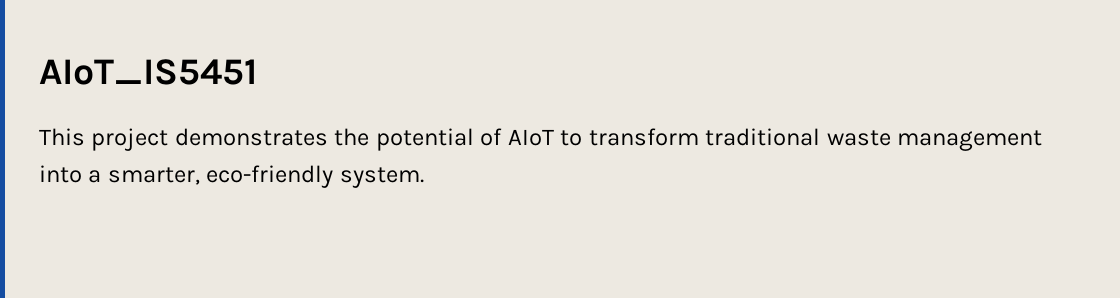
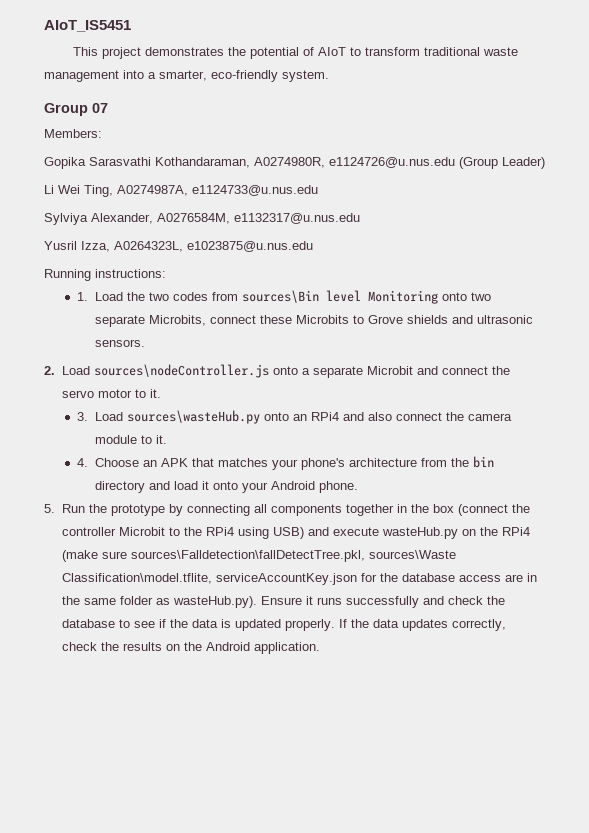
+ Group 07
+ Members:
+ Gopika Sarasvathi Kothandaraman, A0274980R, e1124726@u.nus.edu (Group Leader)
+ Li Wei Ting, A0274987A, e1124733@u.nus.edu
+ Sylviya Alexander, A0276584M, e1132317@u.nus.edu
+ Yusril Izza, A0264323L, e1023875@u.nus.edu
+ Running instructions:
+ 1. Load the two codes from sources\Bin level Monitoring onto two separate Microbits, connect these Microbits to Grove shields and ultrasonic sensors.
+ 2. Load sources\nodeController.js onto a separate Microbit and connect the servo motor to it.
+ 3. Load sources\wasteHub.py onto an RPi4 and also connect the camera module to it.
+ 4. Choose an APK that matches your phone's architecture from the bin directory and load it onto your Android phone.
+ 5. Run the prototype by connecting all components together in the box (connect the controller Microbit to the RPi4 using USB) and execute wasteHub.py on the RPi4 (make sure sources\Falldetection\fallDetectTree.pkl, sources\Waste Classification\model.tflite, serviceAccountKey.json for the database access are in the same folder as wasteHub.py). Ensure it runs successfully and check the database to see if the data is updated properly. If the data updates correctly, check the results on the Android application.

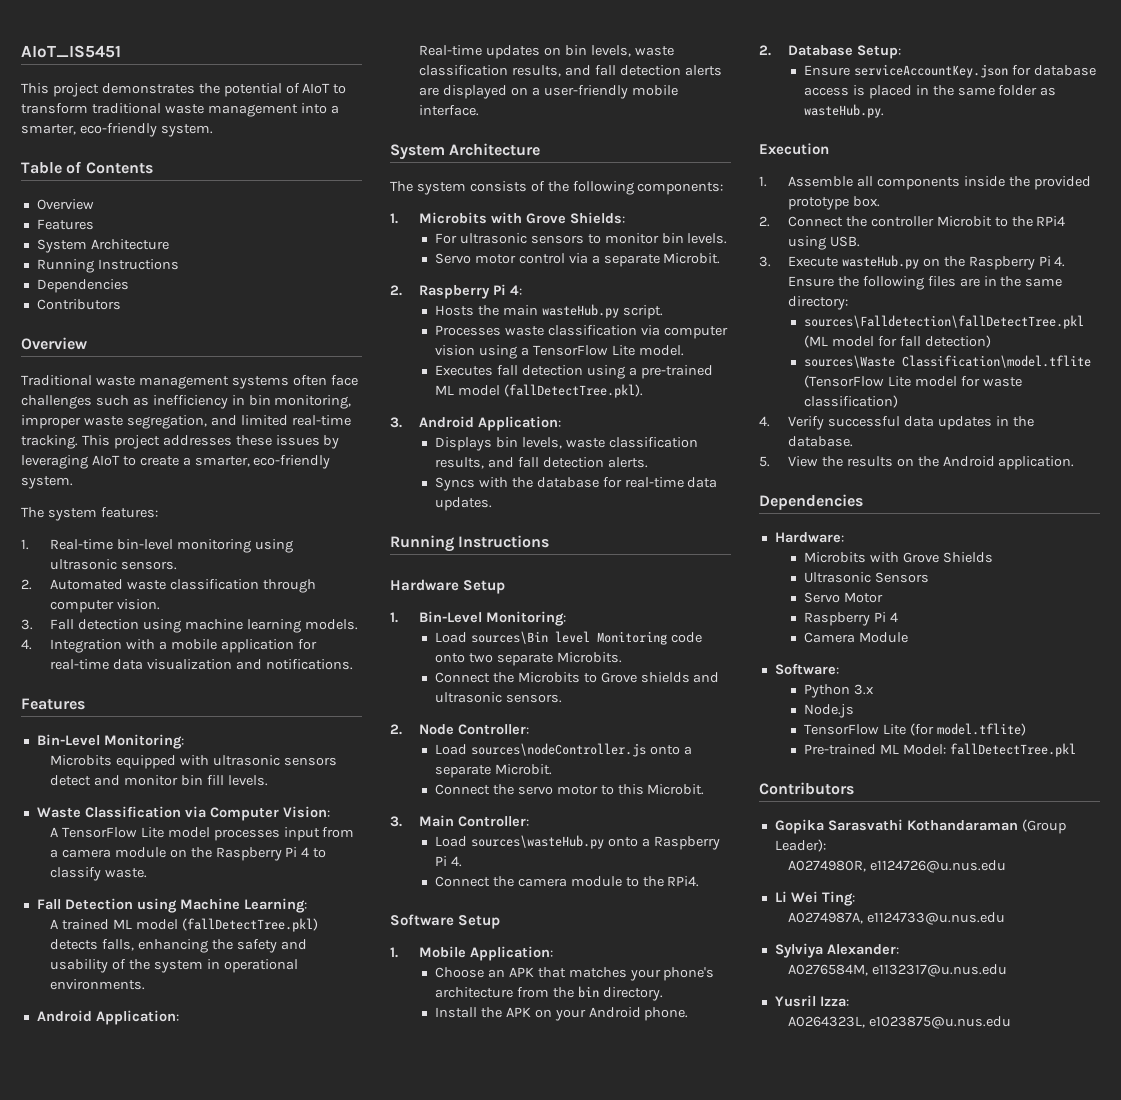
- Group 07
- Members:
- Gopika Sarasvathi Kothandaraman, A0274980R, e1124726@u.nus.edu (Group Leader)
- Li Wei Ting, A0274987A, e1124733@u.nus.edu
- Sylviya Alexander, A0276584M, e1132317@u.nus.edu
- Yusril Izza, A0264323L, e1023875@u.nus.edu
- Running instructions:
- 1. Load the two codes from sources\Bin level Monitoring onto two separate Microbits, connect these Microbits to Grove shields and ultrasonic sensors.
+ Table of Contents
+ Overview
+ Features
+ System Architecture
+ Running Instructions
+ Dependencies
+ Contributors
+ Overview
+ Traditional waste management systems often face challenges such as inefficiency in bin monitoring, improper waste segregation, and limited real-time tracking. This project addresses these issues by leveraging AIoT to create a smarter, eco-friendly system.
+ The system features:
+ 1. Real-time bin-level monitoring using ultrasonic sensors.
+ 2. Automated waste classification through computer vision.
+ 3. Fall detection using machine learning models.
+ 4. Integration with a mobile application for real-time data visualization and notifications.
+ Features
+ Bin-Level Monitoring:
+ Microbits equipped with ultrasonic sensors detect and monitor bin fill levels.
+ Waste Classification via Computer Vision:
+ A TensorFlow Lite model processes input from a camera module on the Raspberry Pi 4 to classify waste.
+ Fall Detection using Machine Learning:
+ A trained ML model (fallDetectTree.pkl) detects falls, enhancing the safety and usability of the system in operational environments.
+ Android Application:
+ Real-time updates on bin levels, waste classification results, and fall detection alerts are displayed on a user-friendly mobile interface.
+ System Architecture
+ The system consists of the following components:
+ 1. Microbits with Grove Shields:
+ For ultrasonic sensors to monitor bin levels.
+ Servo motor control via a separate Microbit.
+ 2. Raspberry Pi 4:
+ Hosts the main wasteHub.py script.
+ Processes waste classification via computer vision using a TensorFlow Lite model.
+ Executes fall detection using a pre-trained ML model (fallDetectTree.pkl).
+ 3. Android Application:
+ Displays bin levels, waste classification results, and fall detection alerts.
+ Syncs with the database for real-time data updates.
+ Running Instructions
+ Hardware Setup
+ 1. Bin-Level Monitoring:
+ Load sources\Bin level Monitoring code onto two separate Microbits.
+ Connect the Microbits to Grove shields and ultrasonic sensors.
- 2. Load sources\nodeController.js onto a separate Microbit and connect the servo motor to it.
- 3. Load sources\wasteHub.py onto an RPi4 and also connect the camera module to it.
- 4. Choose an APK that matches your phone's architecture from the bin directory and load it onto your Android phone.
- 5. Run the prototype by connecting all components together in the box (connect the controller Microbit to the RPi4 using USB) and execute wasteHub.py on the RPi4 (make sure sources\Falldetection\fallDetectTree.pkl, sources\Waste Classification\model.tflite, serviceAccountKey.json for the database access are in the same folder as wasteHub.py). Ensure it runs successfully and check the database to see if the data is updated properly. If the data updates correctly, check the results on the Android application.
+ 2. Node Controller:
+ Load sources\nodeController.js onto a separate Microbit.
+ Connect the servo motor to this Microbit.
+ 3. Main Controller:
+ Load sources\wasteHub.py onto a Raspberry Pi 4.
+ Connect the camera module to the RPi4.
+ Software Setup
+ 1. Mobile Application:
+ Choose an APK that matches your phone's architecture from the bin directory.
+ Install the APK on your Android phone.
+ 2. Database Setup:
+ Ensure serviceAccountKey.json for database access is placed in the same folder as wasteHub.py.
+ Execution
+ 1. Assemble all components inside the provided prototype box.
+ 2. Connect the controller Microbit to the RPi4 using USB.
+ 3. Execute wasteHub.py on the Raspberry Pi 4. Ensure the following files are in the same directory:
+ sources\Falldetection\fallDetectTree.pkl (ML model for fall detection)
+ sources\Waste Classification\model.tflite (TensorFlow Lite model for waste classification)
+ 4. Verify successful data updates in the database.
+ 5. View the results on the Android application.
+ Dependencies
+ Hardware:
+ Microbits with Grove Shields
+ Ultrasonic Sensors
+ Servo Motor
+ Raspberry Pi 4
+ Camera Module
+ Software:
+ Python 3.x
+ Node.js
+ TensorFlow Lite (for model.tflite)
+ Pre-trained ML Model: fallDetectTree.pkl
+ Contributors
+ Gopika Sarasvathi Kothandaraman (Group Leader):
+ A0274980R, e1124726@u.nus.edu
+ Li Wei Ting:
+ A0274987A, e1124733@u.nus.edu
+ Sylviya Alexander:
+ A0276584M, e1132317@u.nus.edu
+ Yusril Izza:
+ A0264323L, e1023875@u.nus.edu

